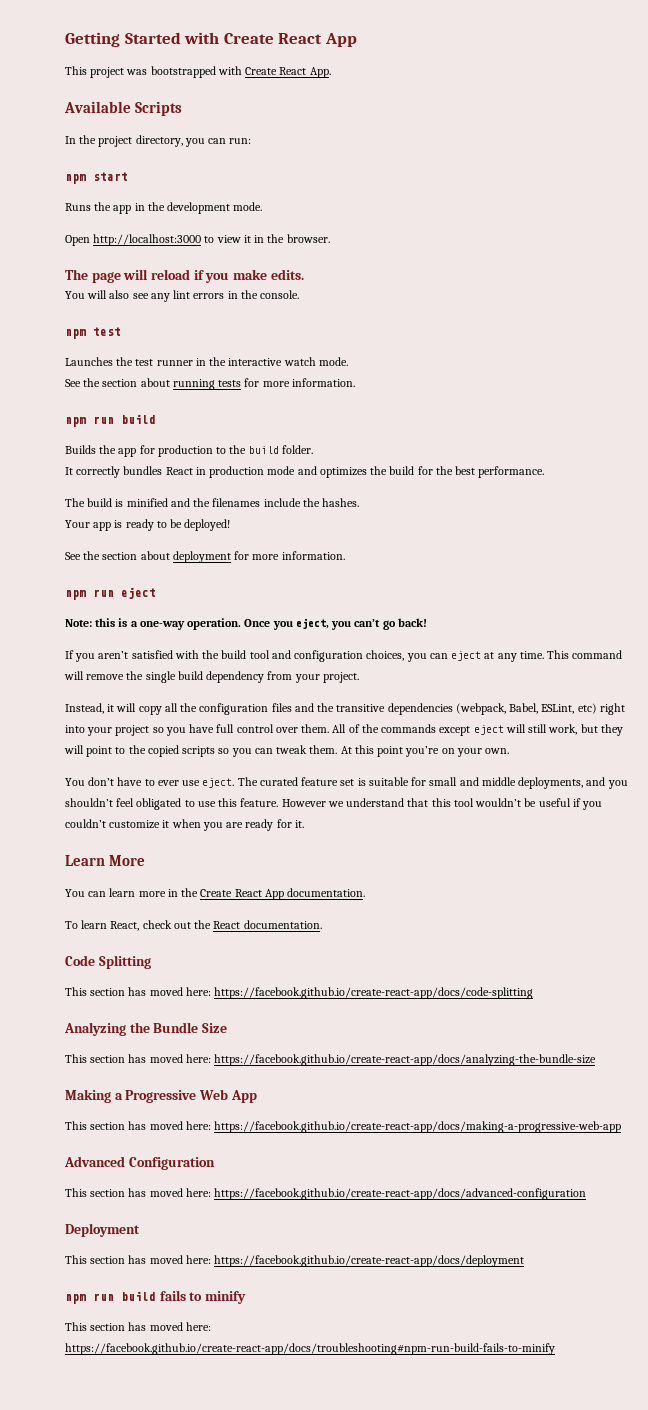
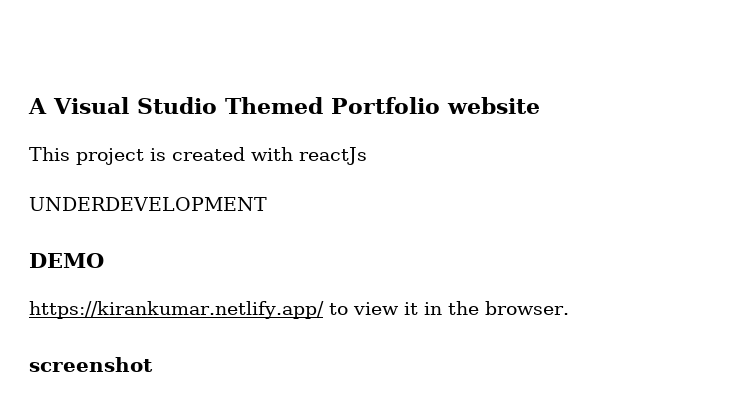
- Getting Started with Create React App
- This project was bootstrapped with Create React App.
- Available Scripts
- In the project directory, you can run:
- npm start
- Runs the app in the development mode.
- Open http://localhost:3000 to view it in the browser.
+ A Visual Studio Themed Portfolio website
+ This project is created with reactJs
+ UNDERDEVELOPMENT
+ DEMO
+ https://kirankumar.netlify.app/ to view it in the browser.
- The page will reload if you make edits.
- You will also see any lint errors in the console.
- npm test
- Launches the test runner in the interactive watch mode.
- See the section about running tests for more information.
- npm run build
- Builds the app for production to the build folder.
- It correctly bundles React in production mode and optimizes the build for the best performance.
- The build is minified and the filenames include the hashes.
- Your app is ready to be deployed!
- See the section about deployment for more information.
- npm run eject
- Note: this is a one-way operation. Once you eject, you can’t go back!
- If you aren’t satisfied with the build tool and configuration choices, you can eject at any time. This command will remove the single build dependency from your project.
- Instead, it will copy all the configuration files and the transitive dependencies (webpack, Babel, ESLint, etc) right into your project so you have full control over them. All of the commands except eject will still work, but they will point to the copied scripts so you can tweak them. At this point you’re on your own.
- You don’t have to ever use eject. The curated feature set is suitable for small and middle deployments, and you shouldn’t feel obligated to use this feature. However we understand that this tool wouldn’t be useful if you couldn’t customize it when you are ready for it.
- Learn More
- You can learn more in the Create React App documentation.
- To learn React, check out the React documentation.
- Code Splitting
- This section has moved here: https://facebook.github.io/create-react-app/docs/code-splitting
- Analyzing the Bundle Size
- This section has moved here: https://facebook.github.io/create-react-app/docs/analyzing-the-bundle-size
- Making a Progressive Web App
- This section has moved here: https://facebook.github.io/create-react-app/docs/making-a-progressive-web-app
- Advanced Configuration
- This section has moved here: https://facebook.github.io/create-react-app/docs/advanced-configuration
- Deployment
- This section has moved here: https://facebook.github.io/create-react-app/docs/deployment
- npm run build fails to minify
- This section has moved here: https://facebook.github.io/create-react-app/docs/troubleshooting#npm-run-build-fails-to-minify
+ screenshot

